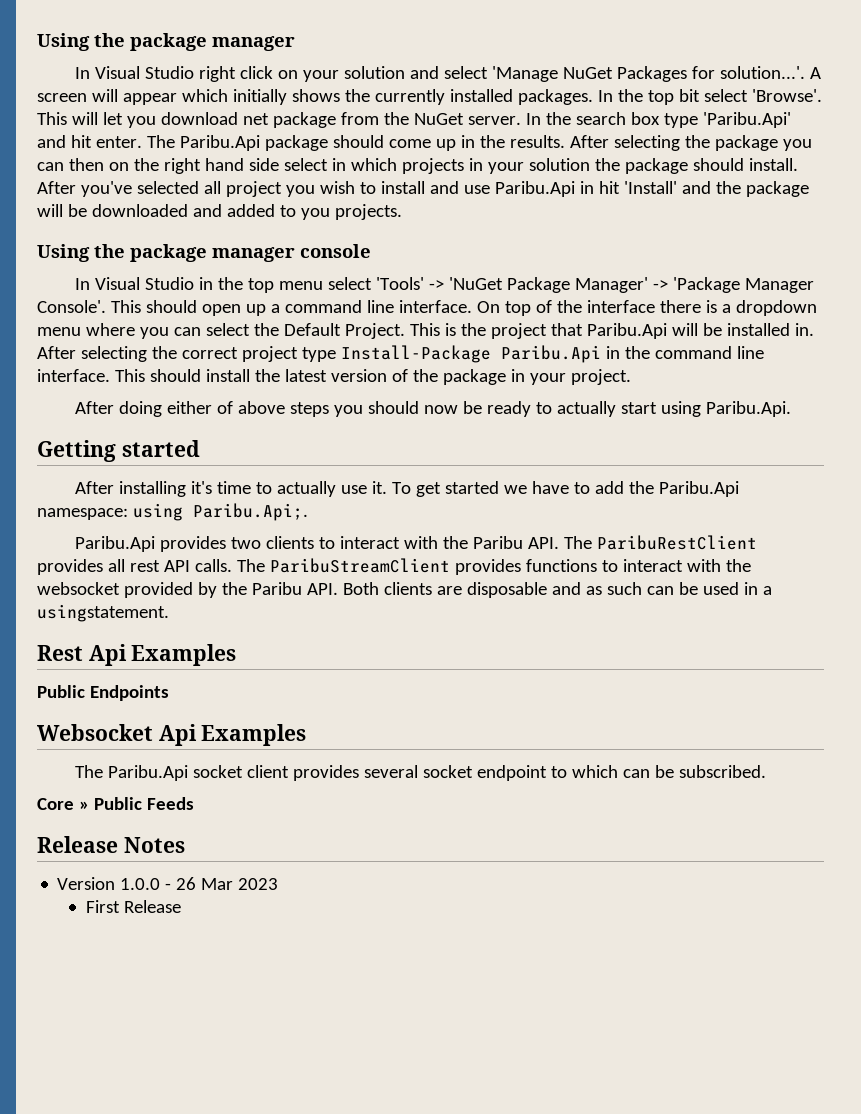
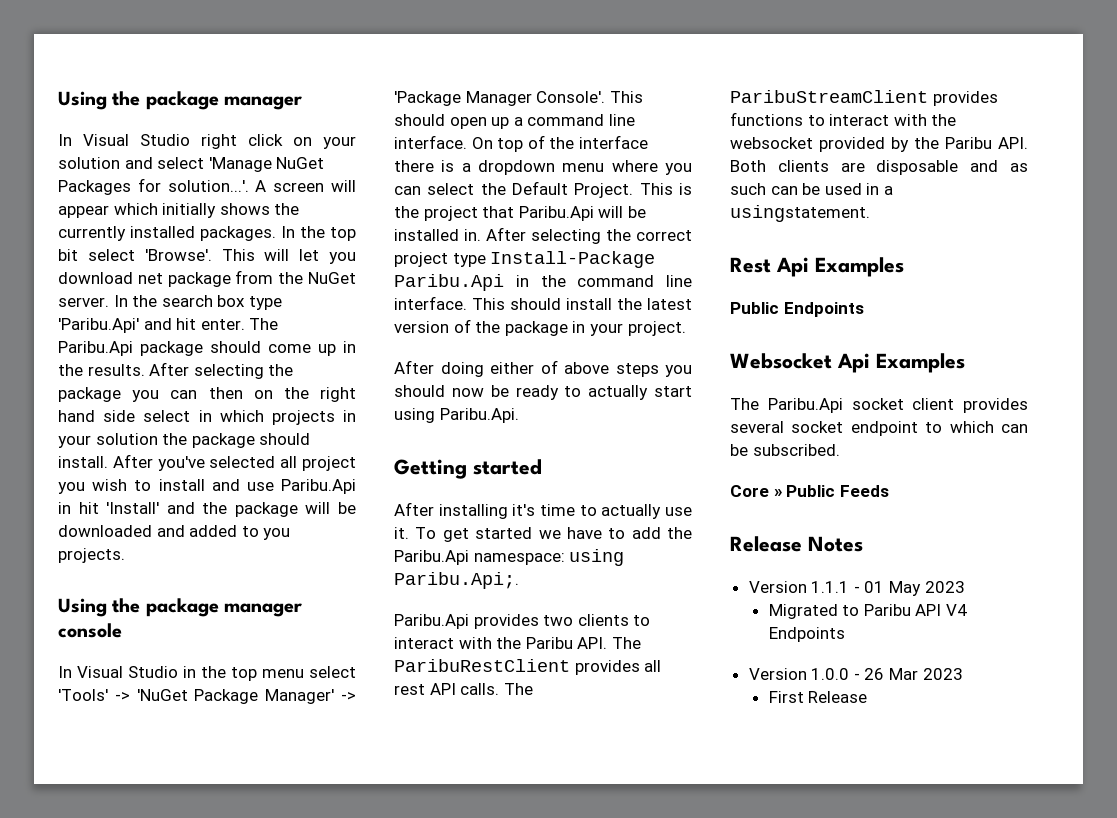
+ Version 1.1.1 - 01 May 2023
+ Migrated to Paribu API V4 Endpoints

